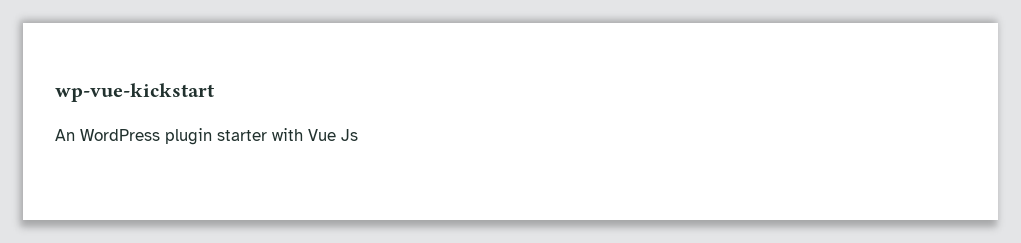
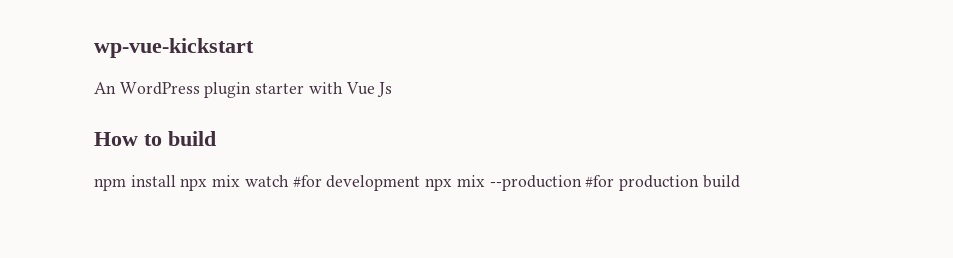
+ How to build
+ npm install npx mix watch #for development npx mix --production #for production build

